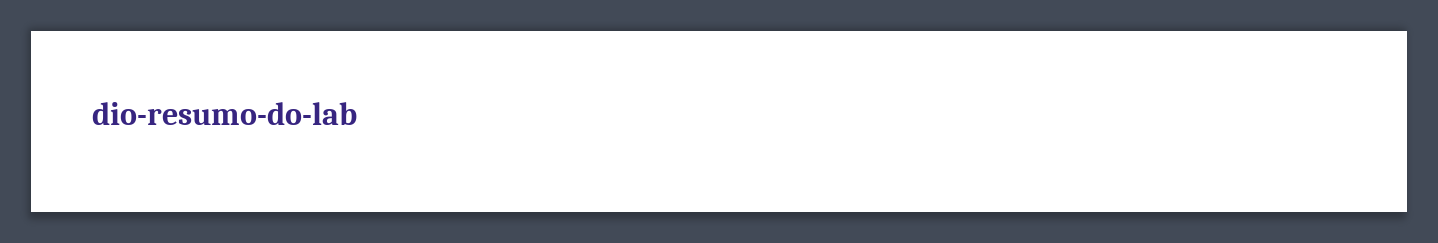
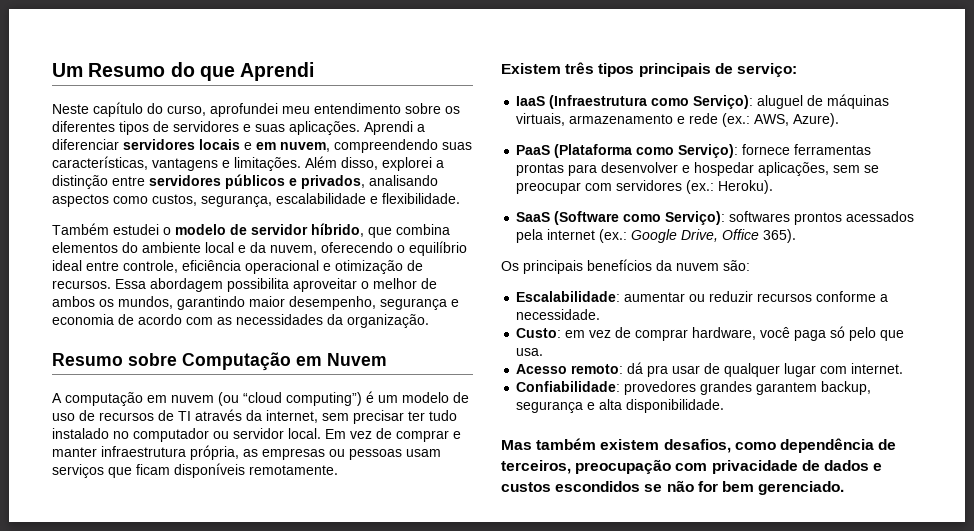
- dio-resumo-do-lab
+ Um Resumo do que Aprendi
+ Neste capítulo do curso, aprofundei meu entendimento sobre os diferentes tipos de servidores e suas aplicações. Aprendi a diferenciar servidores locais e em nuvem, compreendendo suas características, vantagens e limitações. Além disso, explorei a distinção entre servidores públicos e privados, analisando aspectos como custos, segurança, escalabilidade e flexibilidade.
+ Também estudei o modelo de servidor híbrido, que combina elementos do ambiente local e da nuvem, oferecendo o equilíbrio ideal entre controle, eficiência operacional e otimização de recursos. Essa abordagem possibilita aproveitar o melhor de ambos os mundos, garantindo maior desempenho, segurança e economia de acordo com as necessidades da organização.
+ Resumo sobre Computação em Nuvem
+ A computação em nuvem (ou “cloud computing”) é um modelo de uso de recursos de TI através da internet, sem precisar ter tudo instalado no computador ou servidor local. Em vez de comprar e manter infraestrutura própria, as empresas ou pessoas usam serviços que ficam disponíveis remotamente.
+ Existem três tipos principais de serviço:
+ IaaS (Infraestrutura como Serviço): aluguel de máquinas virtuais, armazenamento e rede (ex.: AWS, Azure).
+ PaaS (Plataforma como Serviço): fornece ferramentas prontas para desenvolver e hospedar aplicações, sem se preocupar com servidores (ex.: Heroku).
+ SaaS (Software como Serviço): softwares prontos acessados pela internet (ex.: Google Drive, Office 365).
+ Os principais benefícios da nuvem são:
+ Escalabilidade: aumentar ou reduzir recursos conforme a necessidade.
+ Custo: em vez de comprar hardware, você paga só pelo que usa.
+ Acesso remoto: dá pra usar de qualquer lugar com internet.
+ Confiabilidade: provedores grandes garantem backup, segurança e alta disponibilidade.
+ Mas também existem desafios, como dependência de terceiros, preocupação com privacidade de dados e custos escondidos se não for bem gerenciado.

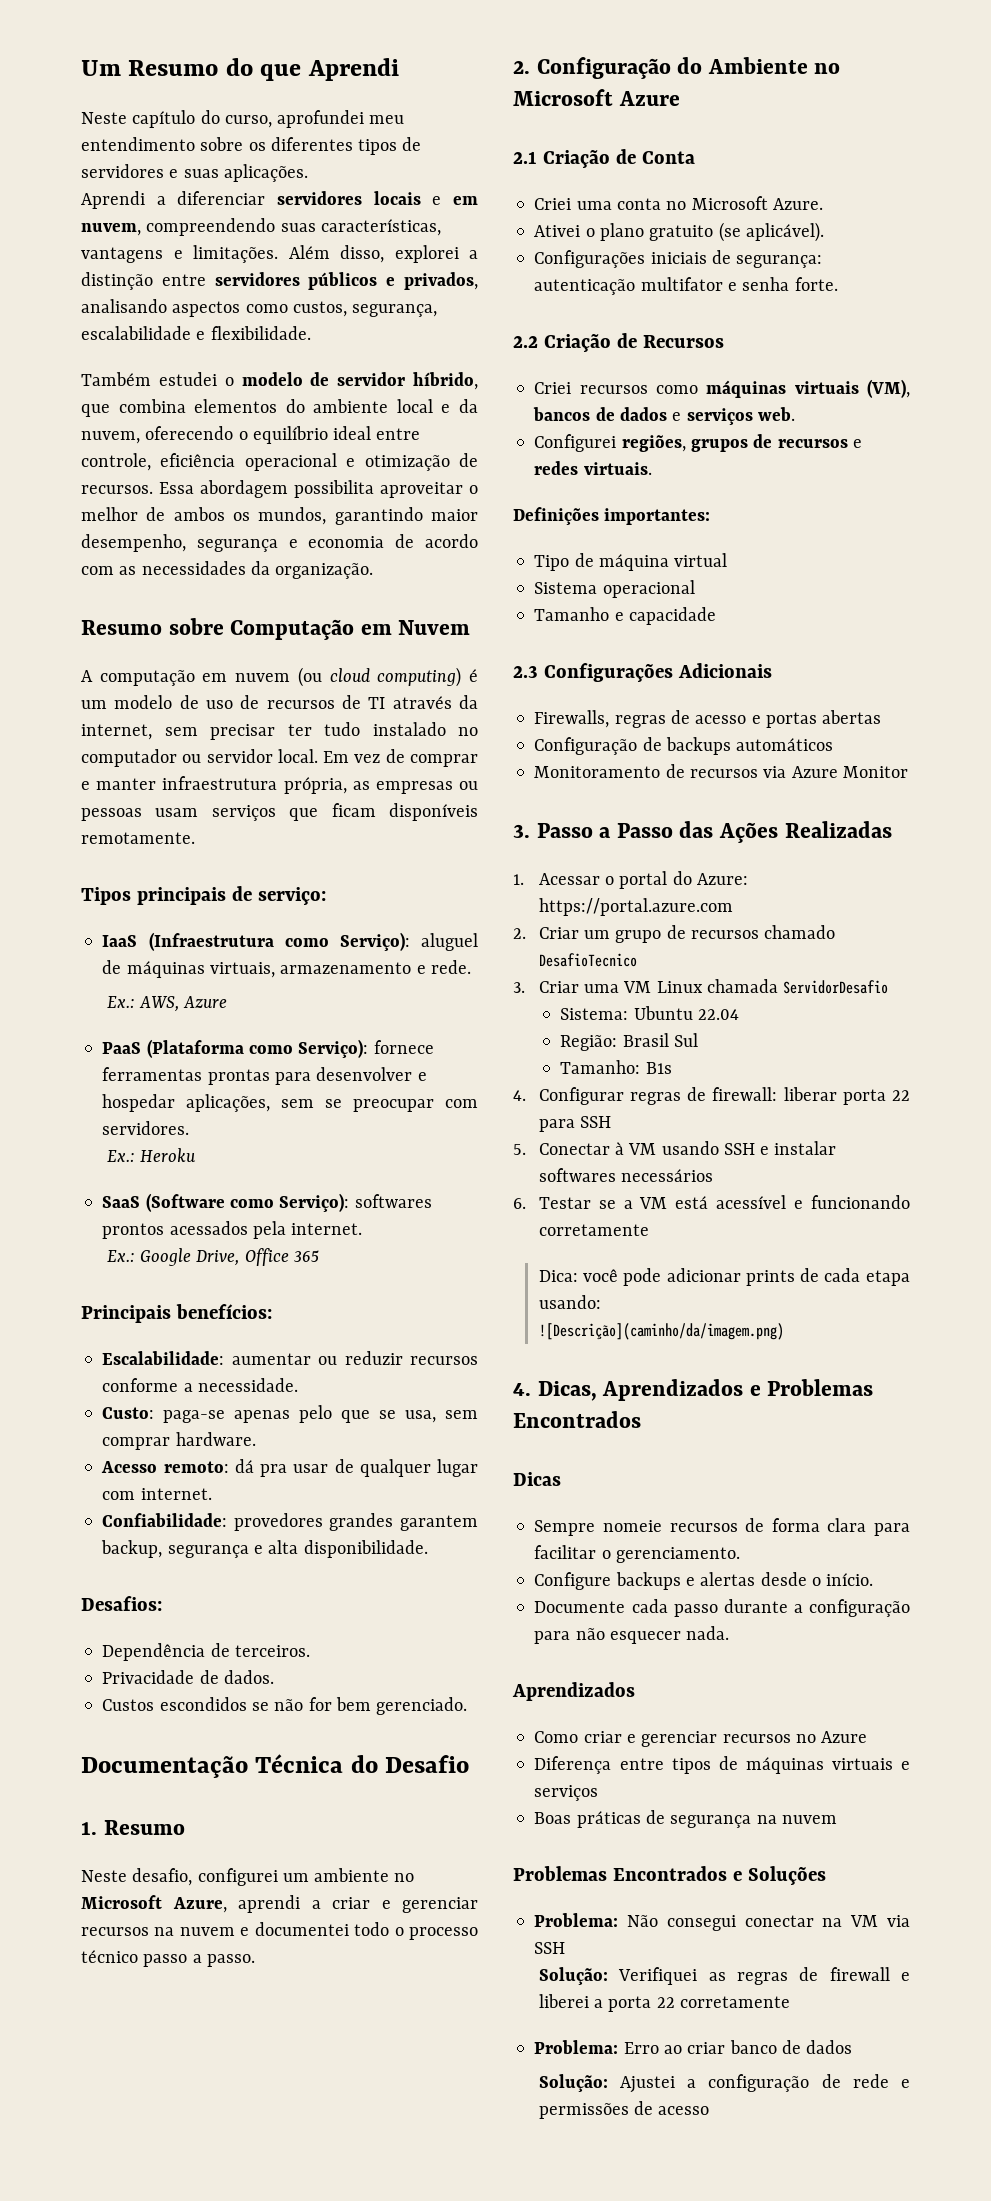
- Neste capítulo do curso, aprofundei meu entendimento sobre os diferentes tipos de servidores e suas aplicações. Aprendi a diferenciar servidores locais e em nuvem, compreendendo suas características, vantagens e limitações.
+ Neste capítulo do curso, aprofundei meu entendimento sobre os diferentes tipos de servidores e suas aplicações.
+ Aprendi a diferenciar servidores locais e em nuvem, compreendendo suas características, vantagens e limitações.
- A computação em nuvem (ou “cloud computing”) é um modelo de uso de recursos de TI através da internet, sem precisar ter tudo instalado no computador ou servidor local.
+ A computação em nuvem (ou cloud computing) é um modelo de uso de recursos de TI através da internet, sem precisar ter tudo instalado no computador ou servidor local.
- Existem três tipos principais de serviço:
+ Tipos principais de serviço:
- IaaS (Infraestrutura como Serviço): aluguel de máquinas virtuais, armazenamento e rede (ex.: AWS, Azure).
+ IaaS (Infraestrutura como Serviço): aluguel de máquinas virtuais, armazenamento e rede.
+ Ex.: AWS, Azure
- PaaS (Plataforma como Serviço): fornece ferramentas prontas para desenvolver e hospedar aplicações, sem se preocupar com servidores (ex.: Heroku).
+ PaaS (Plataforma como Serviço): fornece ferramentas prontas para desenvolver e hospedar aplicações, sem se preocupar com servidores.
+ Ex.: Heroku
- SaaS (Software como Serviço): softwares prontos acessados pela internet (ex.: Google Drive, Office 365).
- Os principais benefícios da nuvem são:
+ SaaS (Software como Serviço): softwares prontos acessados pela internet.
+ Ex.: Google Drive, Office 365
+ Principais benefícios:
- Custo: em vez de comprar hardware, você paga só pelo que usa.
+ Custo: paga-se apenas pelo que se usa, sem comprar hardware.
- Mas também existem desafios, como dependência de terceiros, preocupação com privacidade de dados e custos escondidos se não for bem gerenciado.
+ Desafios:
+ Dependência de terceiros.
+ Privacidade de dados.
+ Custos escondidos se não for bem gerenciado.
+ Documentação Técnica do Desafio
+ 1. Resumo
+ Neste desafio, configurei um ambiente no Microsoft Azure, aprendi a criar e gerenciar recursos na nuvem e documentei todo o processo técnico passo a passo.
+ 2. Configuração do Ambiente no Microsoft Azure
+ 2.1 Criação de Conta
+ Criei uma conta no Microsoft Azure.
+ Ativei o plano gratuito (se aplicável).
+ Configurações iniciais de segurança: autenticação multifator e senha forte.
+ 2.2 Criação de Recursos
+ Criei recursos como máquinas virtuais (VM), bancos de dados e serviços web.
+ Configurei regiões, grupos de recursos e redes virtuais.
+ Definições importantes:
+ Tipo de máquina virtual
+ Sistema operacional
+ Tamanho e capacidade
+ 2.3 Configurações Adicionais
+ Firewalls, regras de acesso e portas abertas
+ Configuração de backups automáticos
+ Monitoramento de recursos via Azure Monitor
+ 3. Passo a Passo das Ações Realizadas
+ 1. Acessar o portal do Azure: https://portal.azure.com
+ 2. Criar um grupo de recursos chamado DesafioTecnico
+ 3. Criar uma VM Linux chamada ServidorDesafio
+ Sistema: Ubuntu 22.04
+ Região: Brasil Sul
+ Tamanho: B1s
+ 4. Configurar regras de firewall: liberar porta 22 para SSH
+ 5. Conectar à VM usando SSH e instalar softwares necessários
+ 6. Testar se a VM está acessível e funcionando corretamente
+ Dica: você pode adicionar prints de cada etapa usando:
+ ![Descrição](caminho/da/imagem.png)
+ 4. Dicas, Aprendizados e Problemas Encontrados
+ Dicas
+ Sempre nomeie recursos de forma clara para facilitar o gerenciamento.
+ Configure backups e alertas desde o início.
+ Documente cada passo durante a configuração para não esquecer nada.
+ Aprendizados
+ Como criar e gerenciar recursos no Azure
+ Diferença entre tipos de máquinas virtuais e serviços
+ Boas práticas de segurança na nuvem
+ Problemas Encontrados e Soluções
+ Problema: Não consegui conectar na VM via SSH
+ Solução: Verifiquei as regras de firewall e liberei a porta 22 corretamente
+ Problema: Erro ao criar banco de dados
+ Solução: Ajustei a configuração de rede e permissões de acesso

